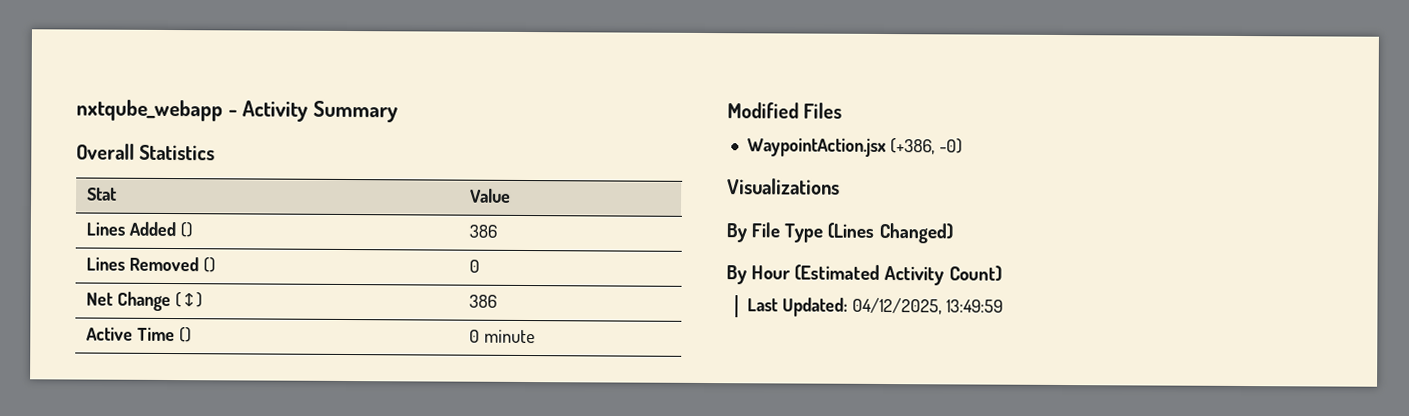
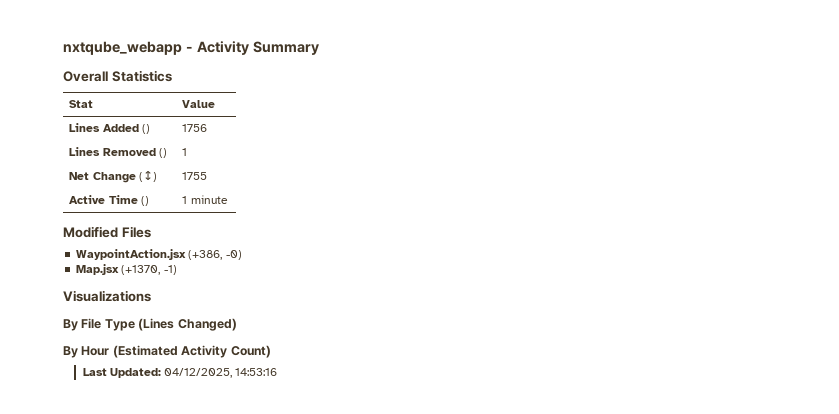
- Lines Added () | 386
+ Lines Added () | 1756
- Lines Removed () | 0
+ Lines Removed () | 1
- Net Change (↕) | 386
+ Net Change (↕) | 1755
- Active Time () | 0 minute
+ Active Time () | 1 minute
+ Map.jsx (+1370, -1)
- Last Updated: 04/12/2025, 13:49:59
+ Last Updated: 04/12/2025, 14:53:16

